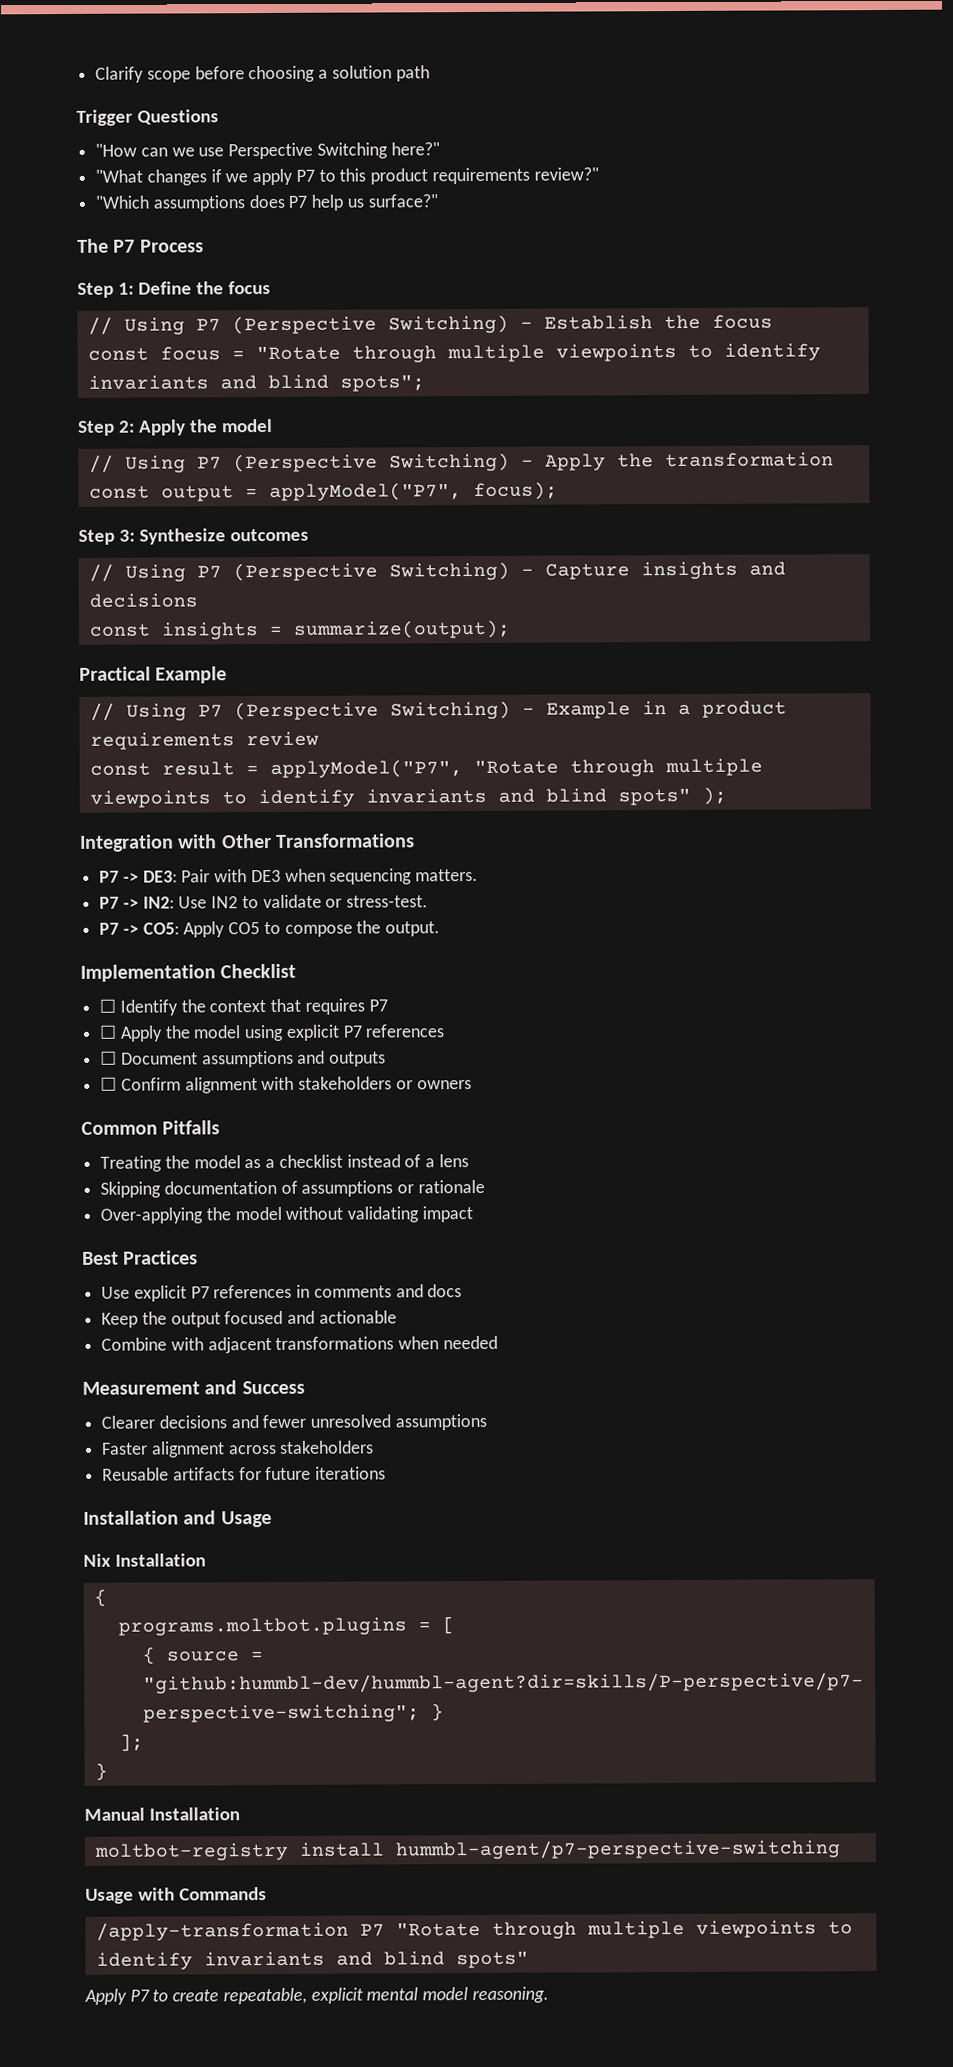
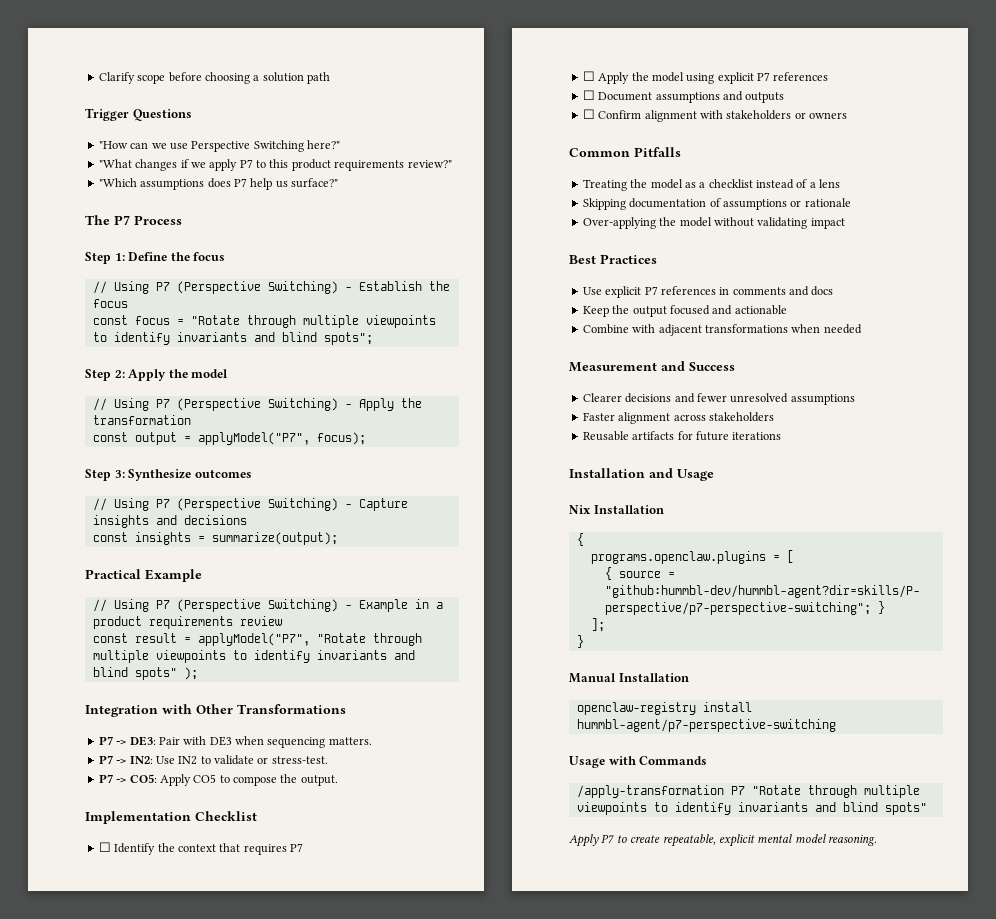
- programs.moltbot.plugins = [
+ programs.openclaw.plugins = [
- moltbot-registry install hummbl-agent/p7-perspective-switching
+ openclaw-registry install hummbl-agent/p7-perspective-switching

